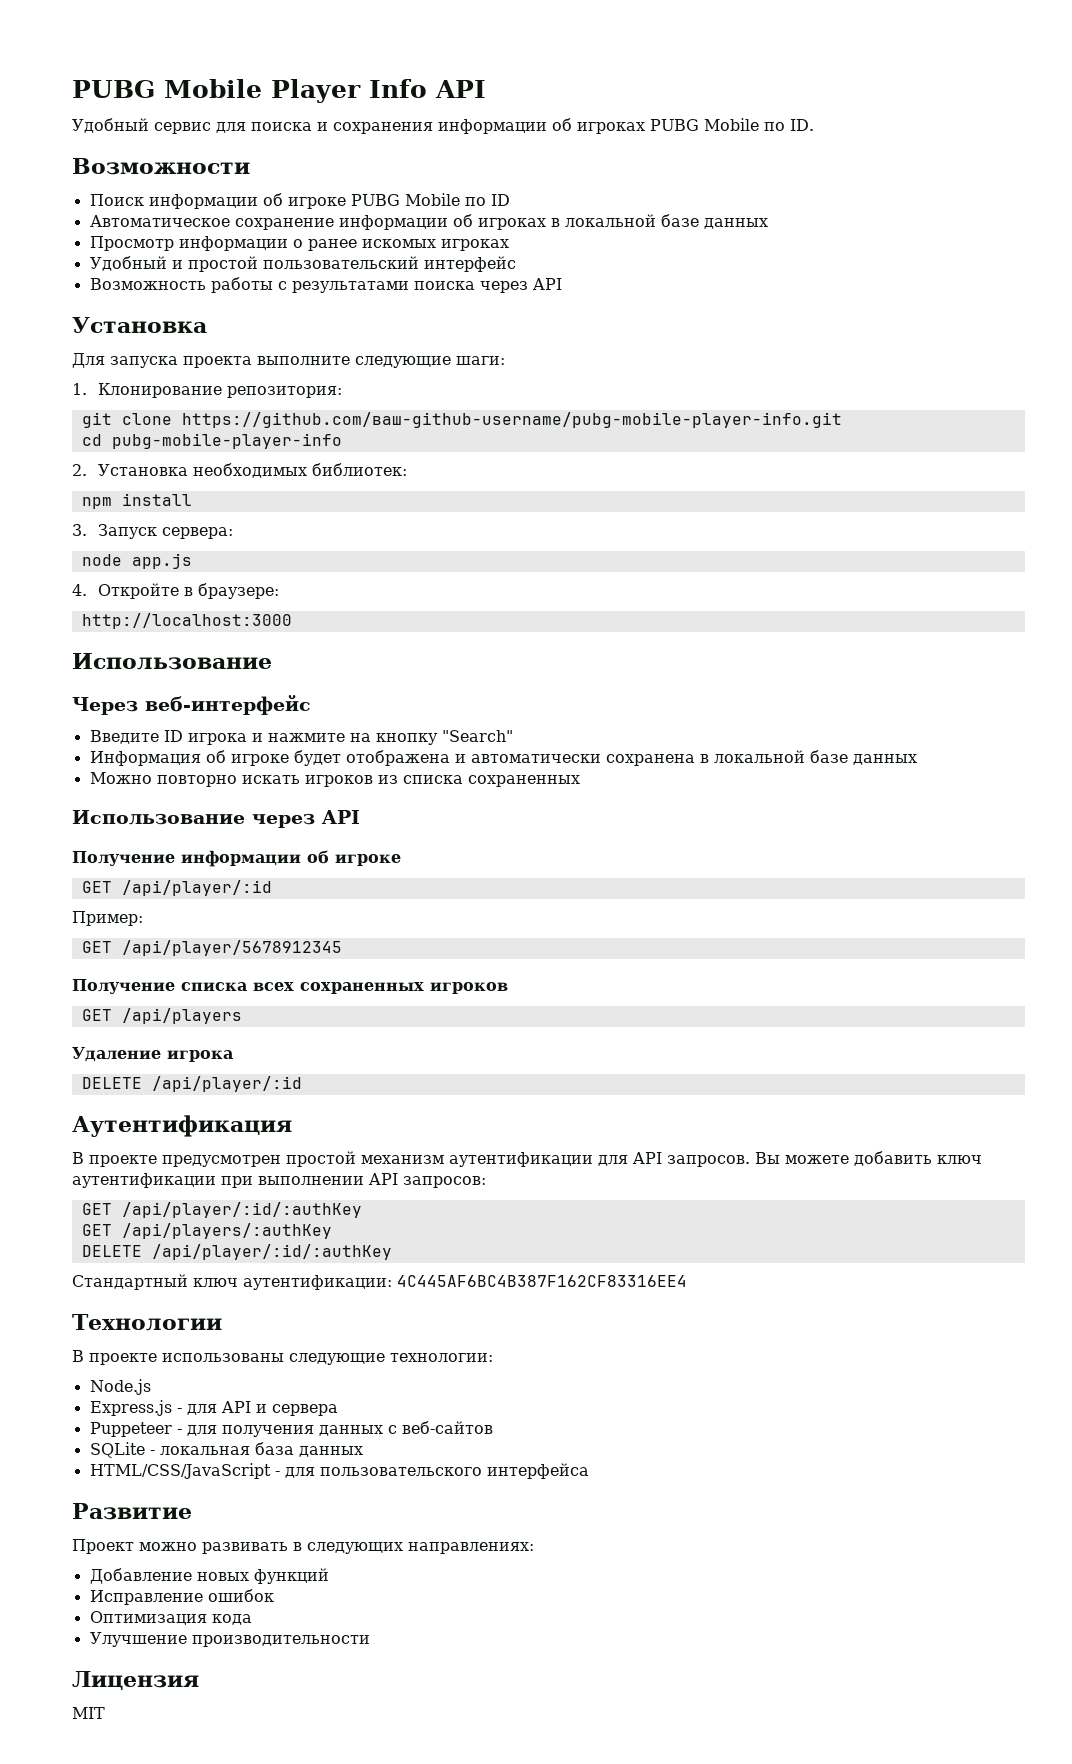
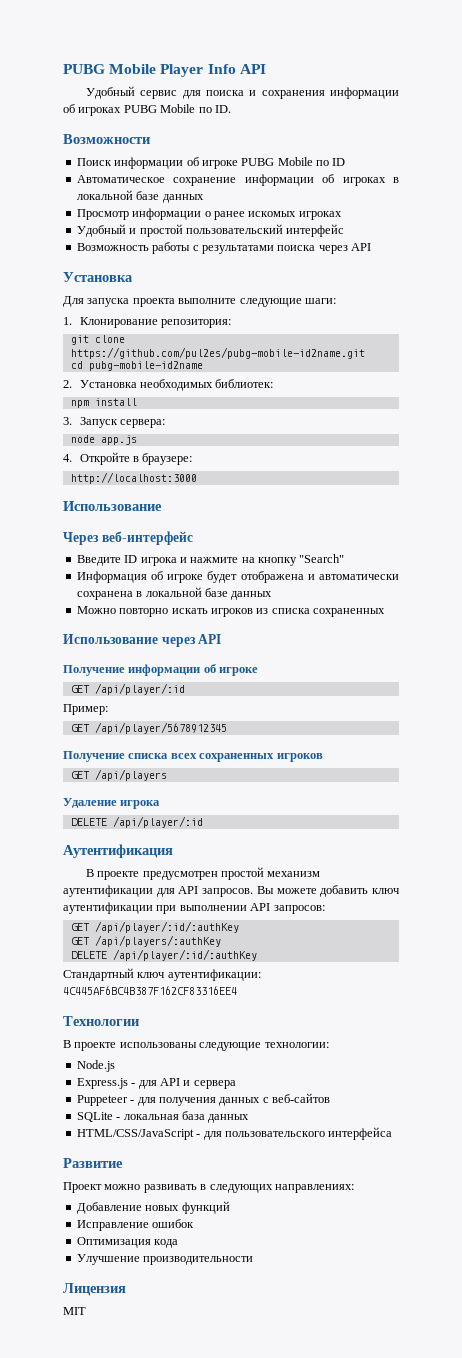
- git clone https://github.com/ваш-github-username/pubg-mobile-player-info.git
+ git clone https://github.com/pul2es/pubg-mobile-id2name.git
- cd pubg-mobile-player-info
+ cd pubg-mobile-id2name

